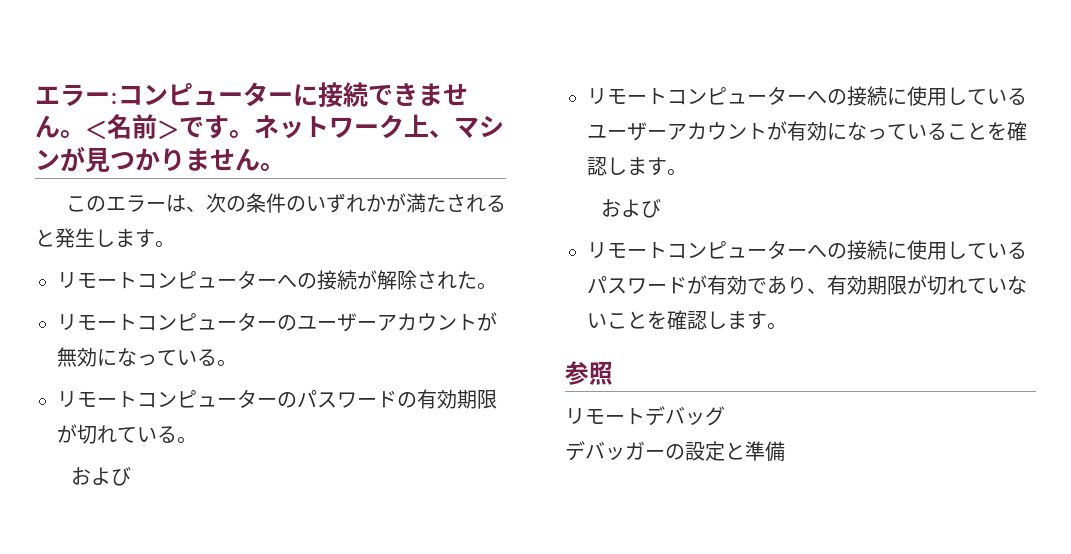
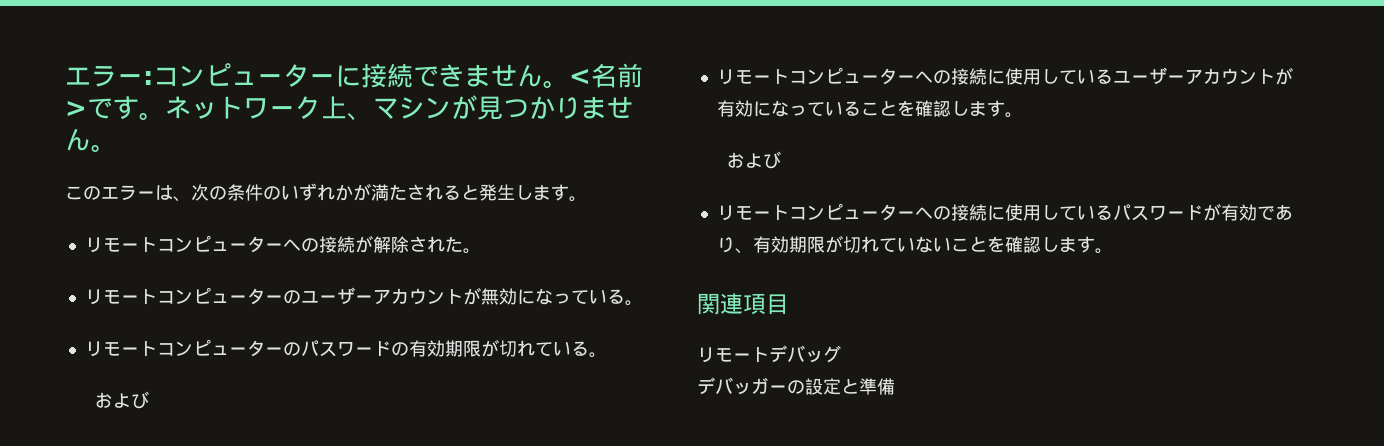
- 参照
+ 関連項目

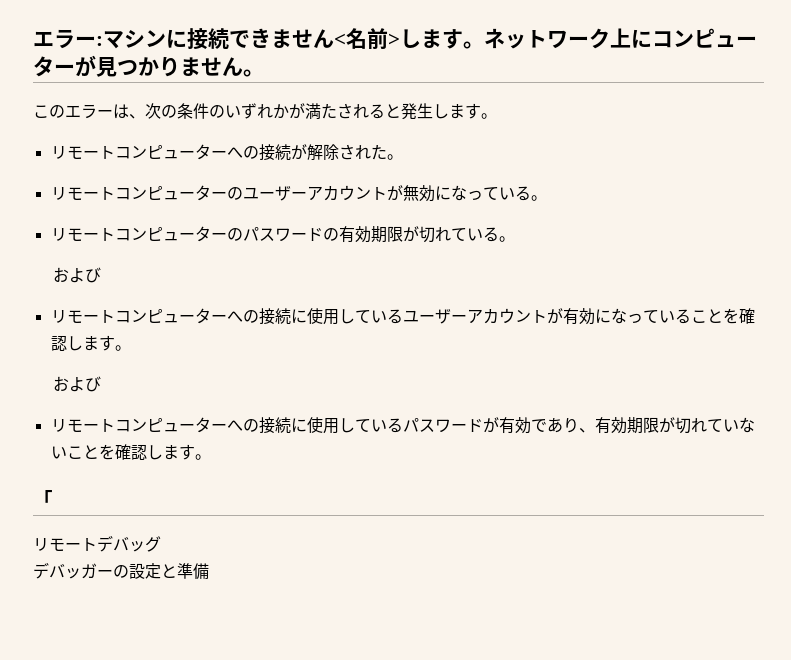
- エラー:コンピューターに接続できません。<名前>です。
+ エラー:マシンに接続できません<名前>します。
- ネットワーク上、マシンが見つかりません。
+ ネットワーク上にコンピューターが見つかりません。
- 関連項目
+ 「

